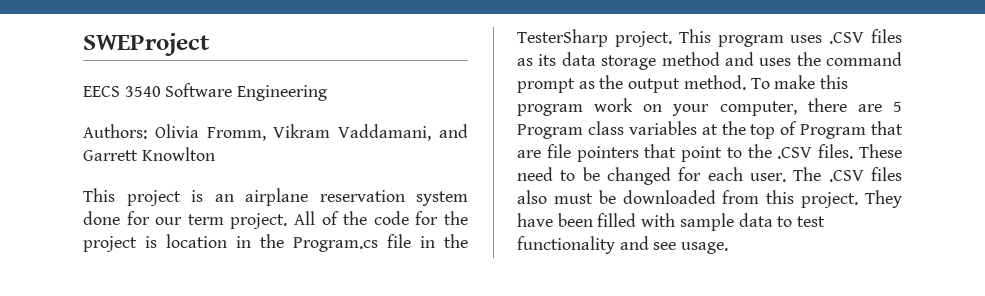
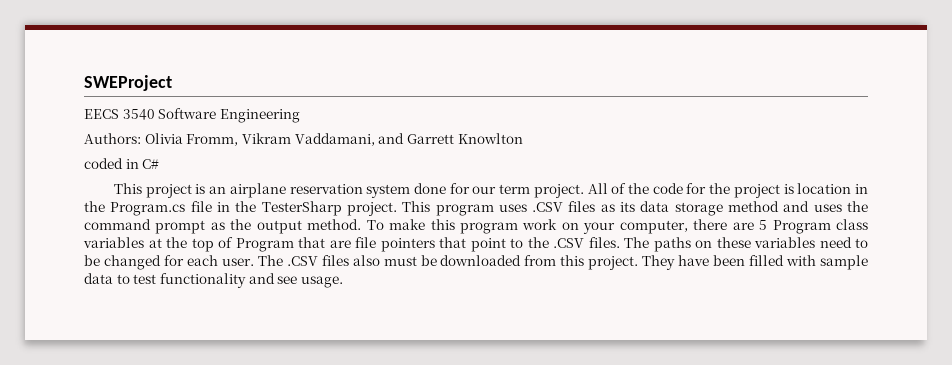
+ coded in C#
- These need to be changed for each user.
+ The paths on these variables need to be changed for each user.

